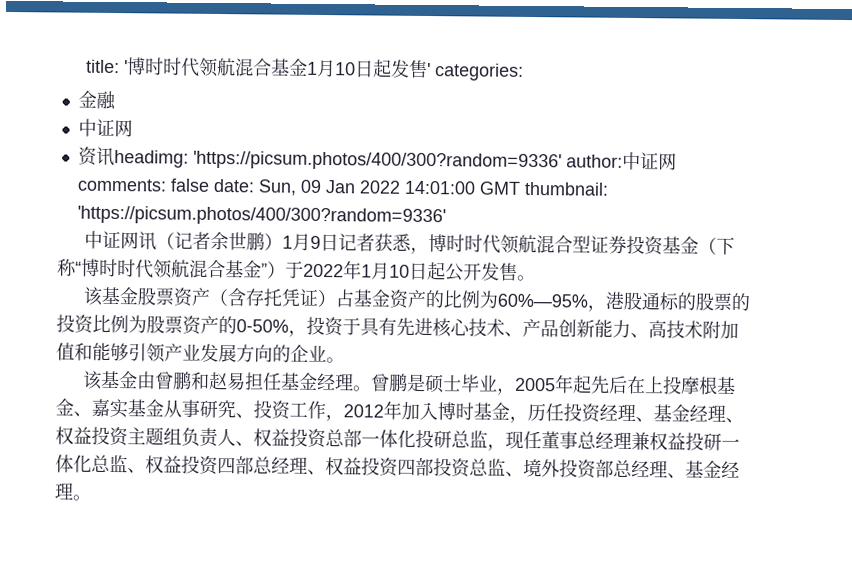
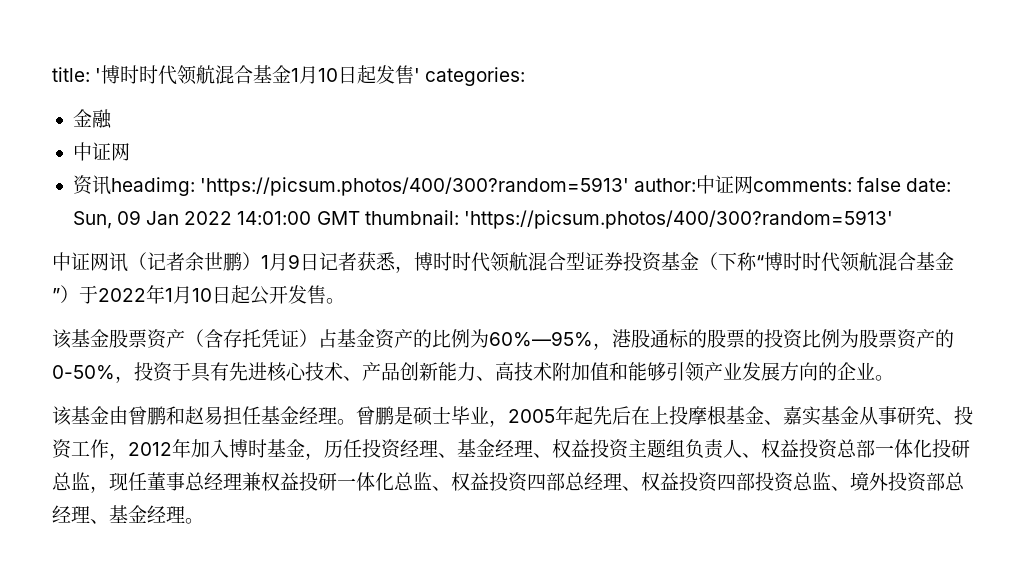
- 资讯headimg: 'https://picsum.photos/400/300?random=9336' author:中证网comments: false date: Sun, 09 Jan 2022 14:01:00 GMT thumbnail: 'https://picsum.photos/400/300?random=9336'
+ 资讯headimg: 'https://picsum.photos/400/300?random=5913' author:中证网comments: false date: Sun, 09 Jan 2022 14:01:00 GMT thumbnail: 'https://picsum.photos/400/300?random=5913'

